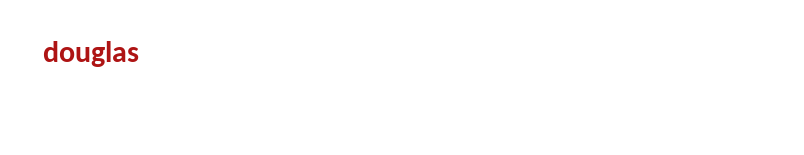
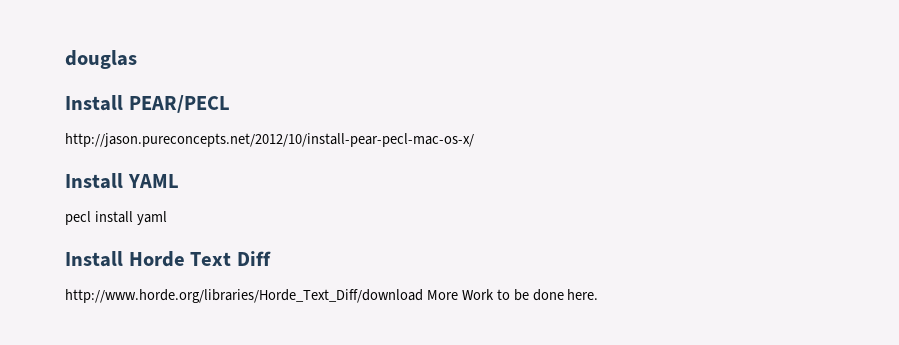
+ Install PEAR/PECL
+ http://jason.pureconcepts.net/2012/10/install-pear-pecl-mac-os-x/
+ Install YAML
+ pecl install yaml
+ Install Horde Text Diff
+ http://www.horde.org/libraries/Horde_Text_Diff/download More Work to be done here.

